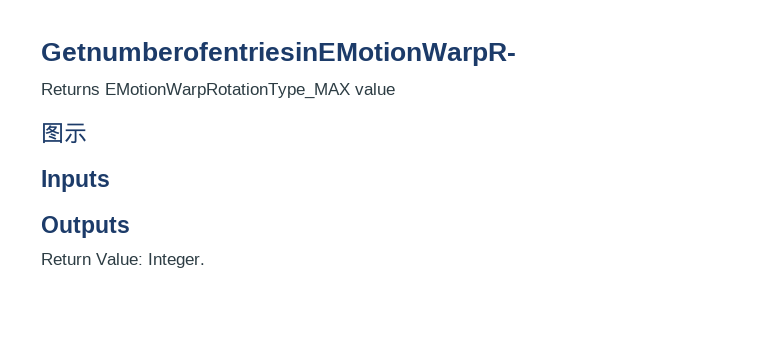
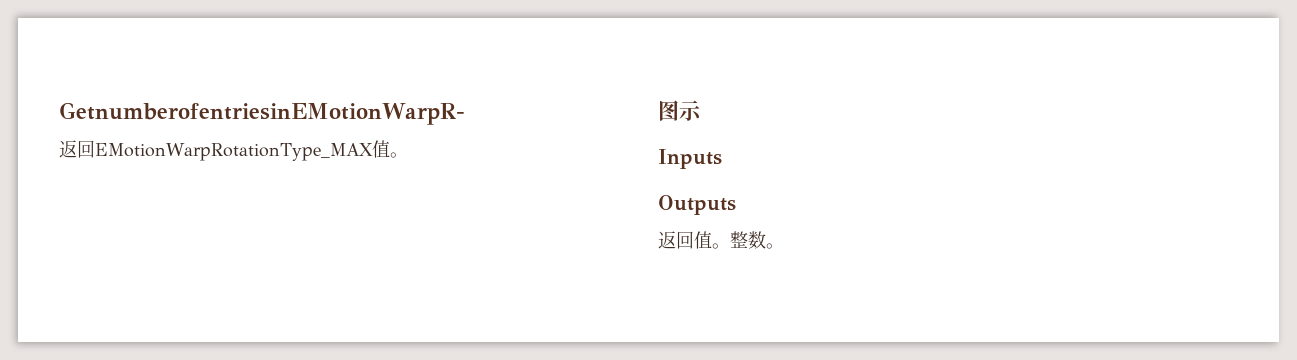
- Returns EMotionWarpRotationType_MAX value
+ 返回EMotionWarpRotationType_MAX值。
- Return Value: Integer.
+ 返回值。整数。

